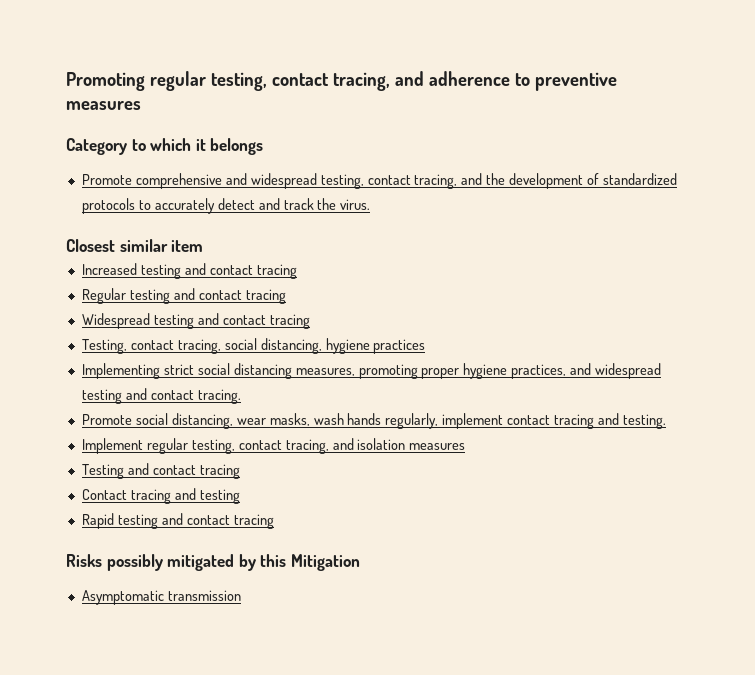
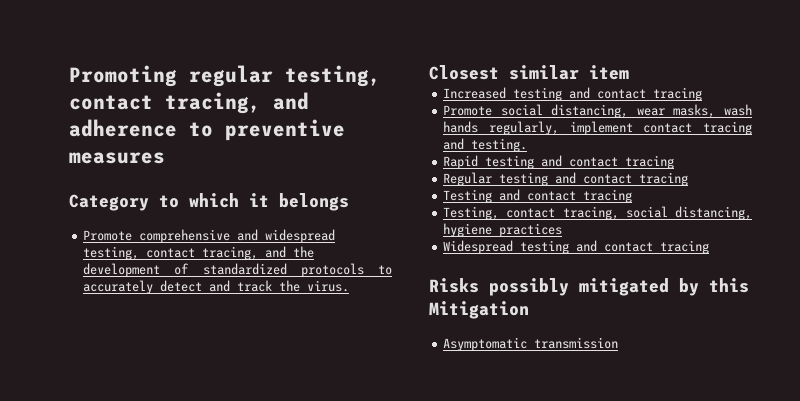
- Regular testing and contact tracing
- Widespread testing and contact tracing
- Testing, contact tracing, social distancing, hygiene practices
- Implementing strict social distancing measures, promoting proper hygiene practices, and widespread testing and contact tracing.
- Implement regular testing, contact tracing, and isolation measures
+ Rapid testing and contact tracing
+ Regular testing and contact tracing
  Testing and contact tracing
- Contact tracing and testing
- Rapid testing and contact tracing
+ Testing, contact tracing, social distancing, hygiene practices
+ Widespread testing and contact tracing

